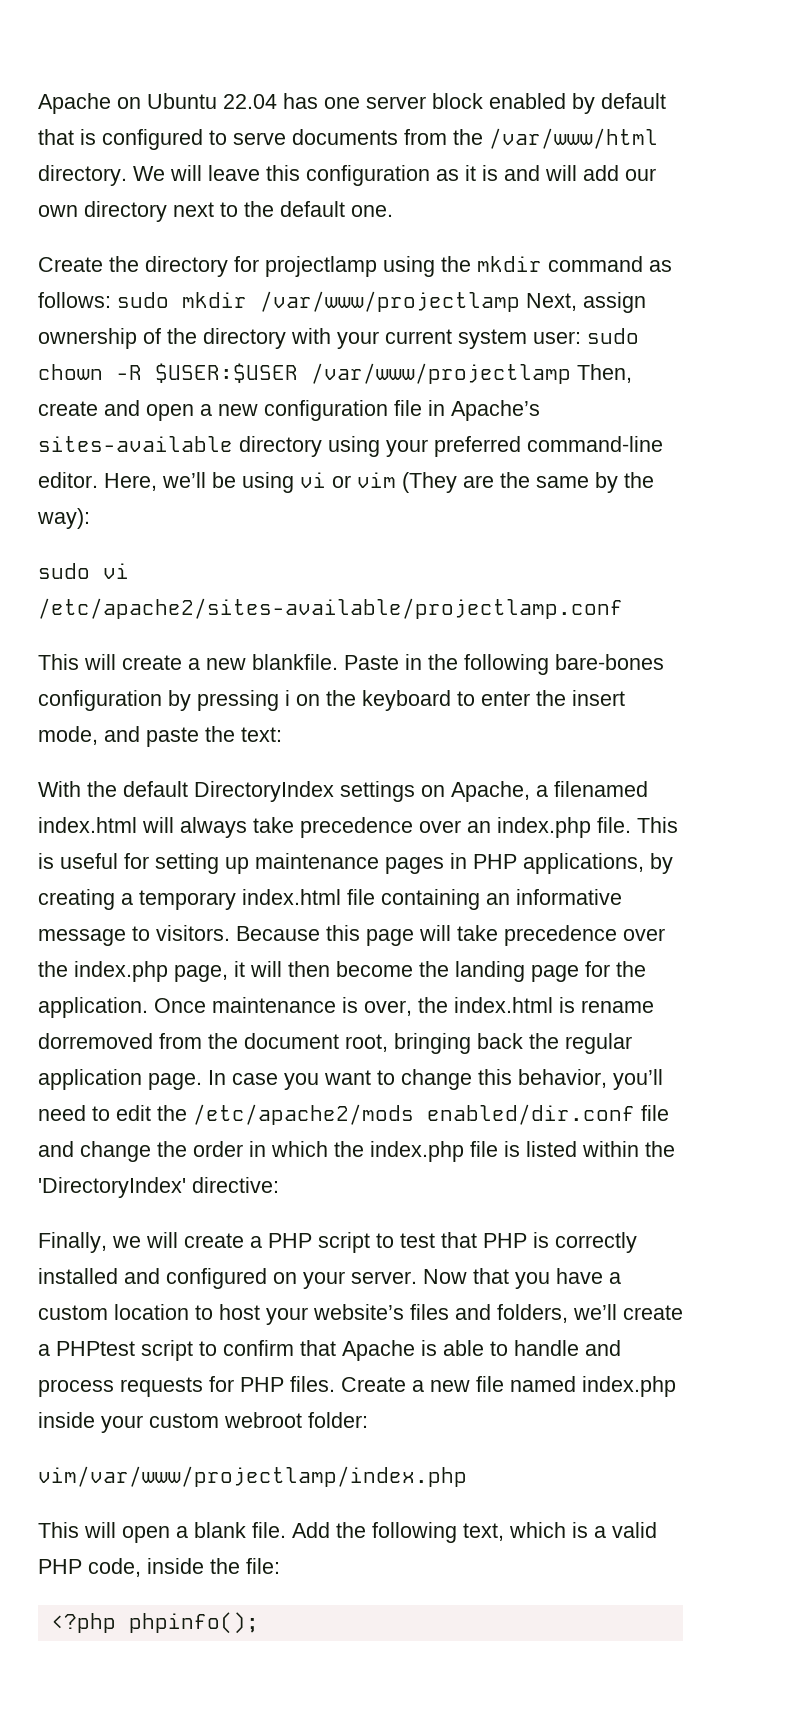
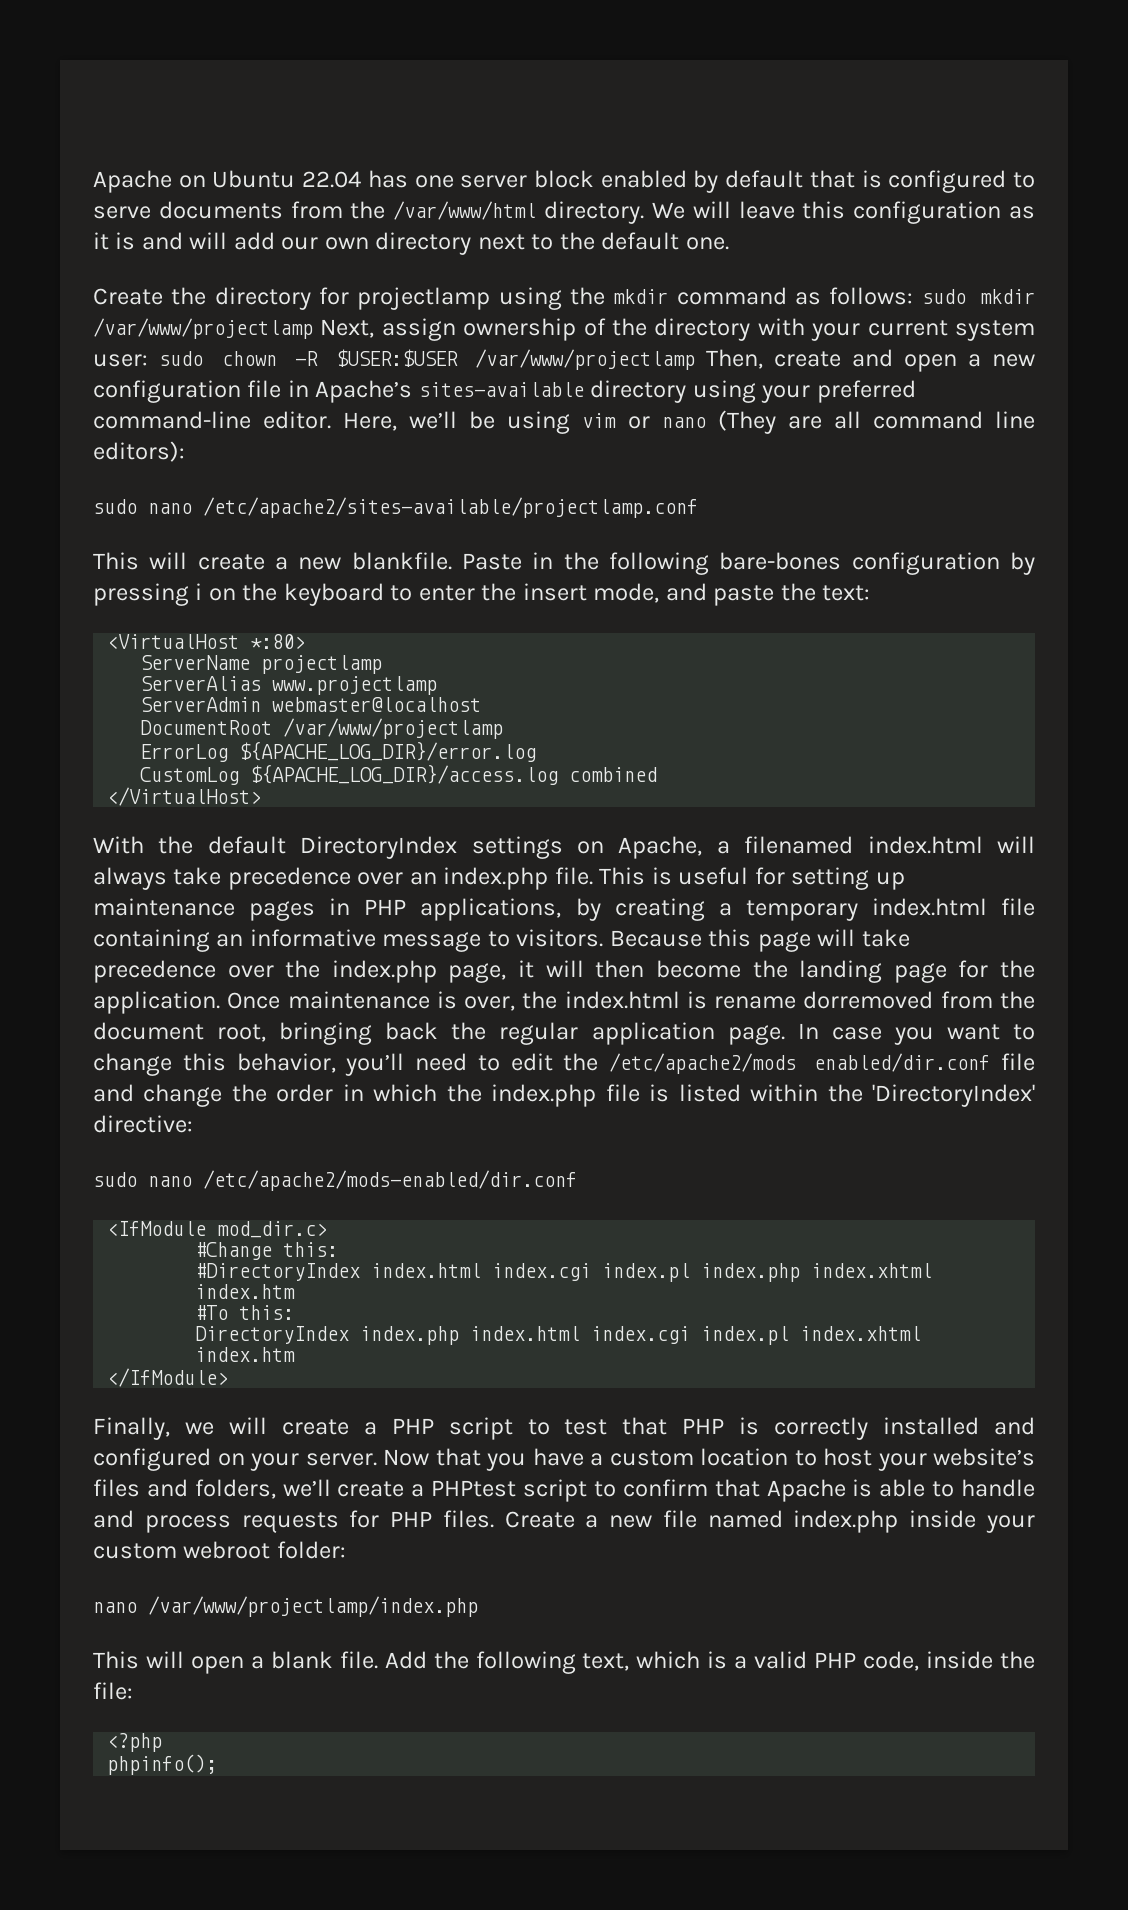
- Here, we’ll be using vi or vim (They are the same by the way):
- sudo vi /etc/apache2/sites-available/projectlamp.conf
+ Here, we’ll be using vim or nano (They are all command line editors):
+ sudo nano /etc/apache2/sites-available/projectlamp.conf
+ <VirtualHost *:80>
+ ServerName projectlamp
+ ServerAlias www.projectlamp
+ ServerAdmin webmaster@localhost
+ DocumentRoot /var/www/projectlamp
+ ErrorLog ${APACHE_LOG_DIR}/error.log
+ CustomLog ${APACHE_LOG_DIR}/access.log combined
+ </VirtualHost>
+ sudo nano /etc/apache2/mods-enabled/dir.conf
+ <IfModule mod_dir.c>
+ #Change this:
+ #DirectoryIndex index.html index.cgi index.pl index.php index.xhtml index.htm
+ #To this:
+ DirectoryIndex index.php index.html index.cgi index.pl index.xhtml index.htm
+ </IfModule>
- vim/var/www/projectlamp/index.php
+ nano /var/www/projectlamp/index.php
- <?php phpinfo();
+ <?php
+ phpinfo();

